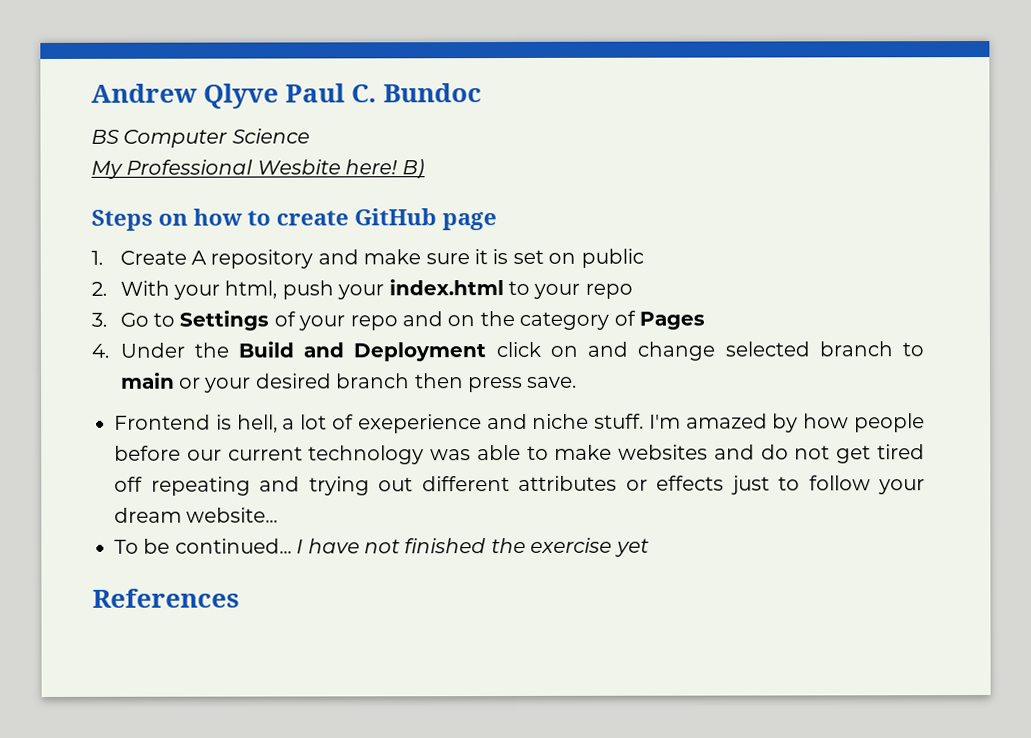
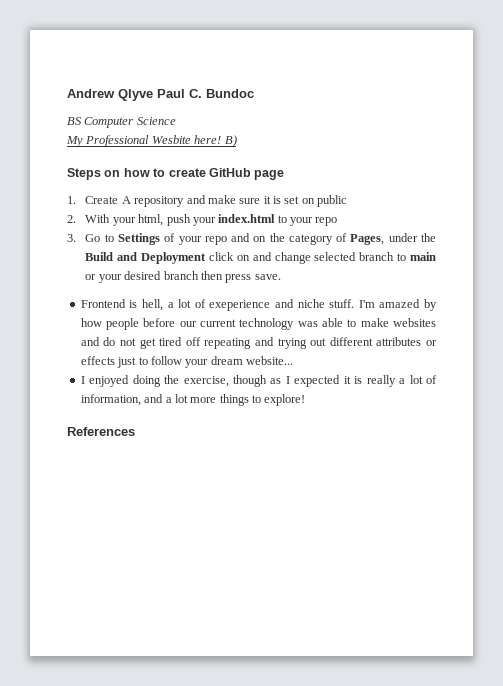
- 3. Go to Settings of your repo and on the category of Pages
- 4. Under the Build and Deployment click on and change selected branch to main or your desired branch then press save.
+ 3. Go to Settings of your repo and on the category of Pages, under the Build and Deployment click on and change selected branch to main or your desired branch then press save.
- To be continued... I have not finished the exercise yet
+ I enjoyed doing the exercise, though as I expected it is really a lot of information, and a lot more things to explore!

